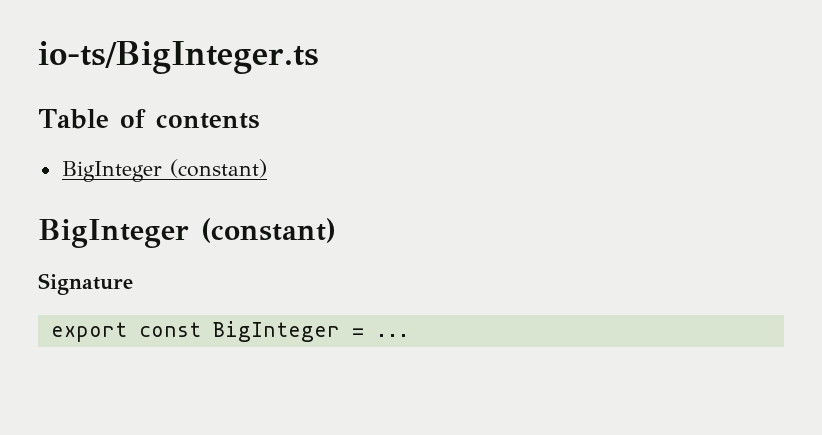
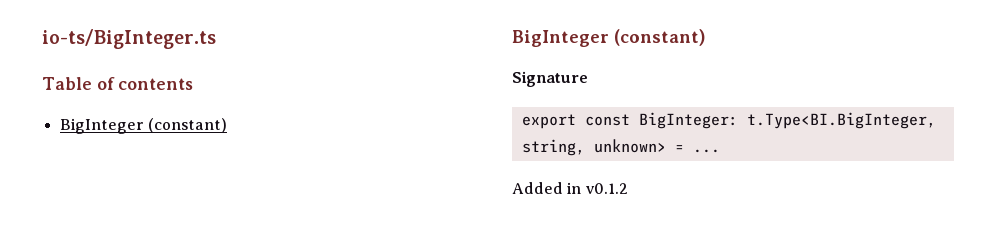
- export const BigInteger = ...
+ export const BigInteger: t.Type<BI.BigInteger, string, unknown> = ...
+ Added in v0.1.2

